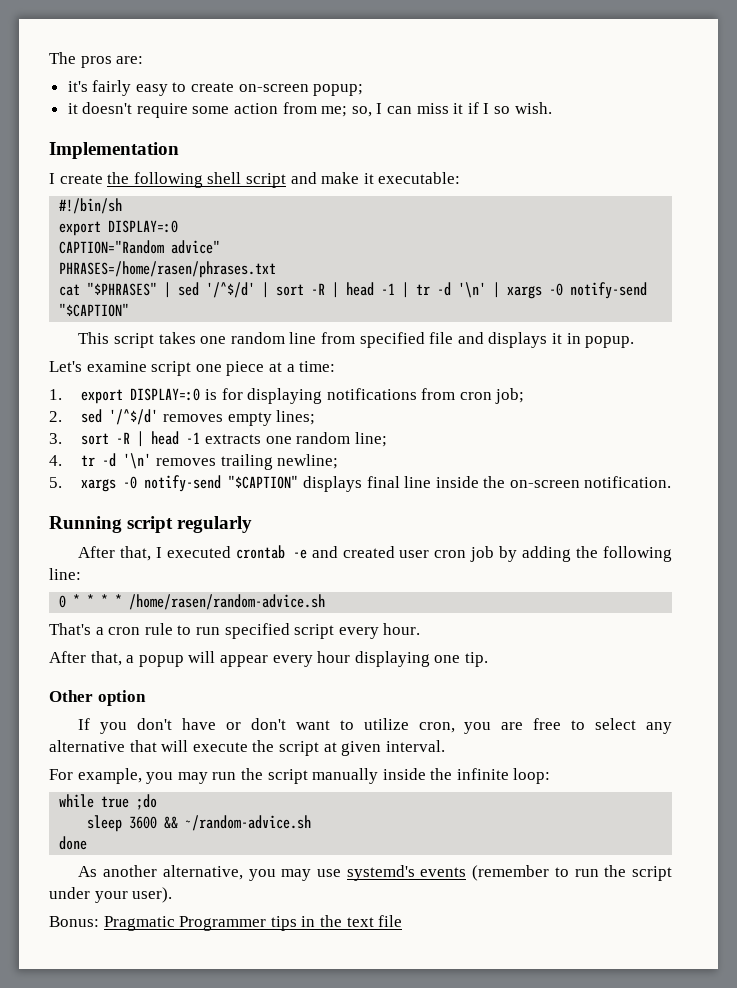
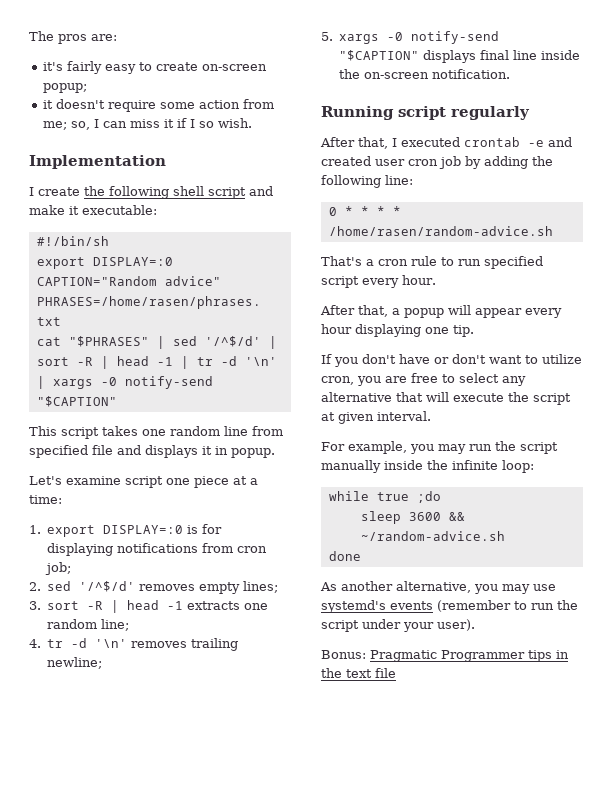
- Other option

